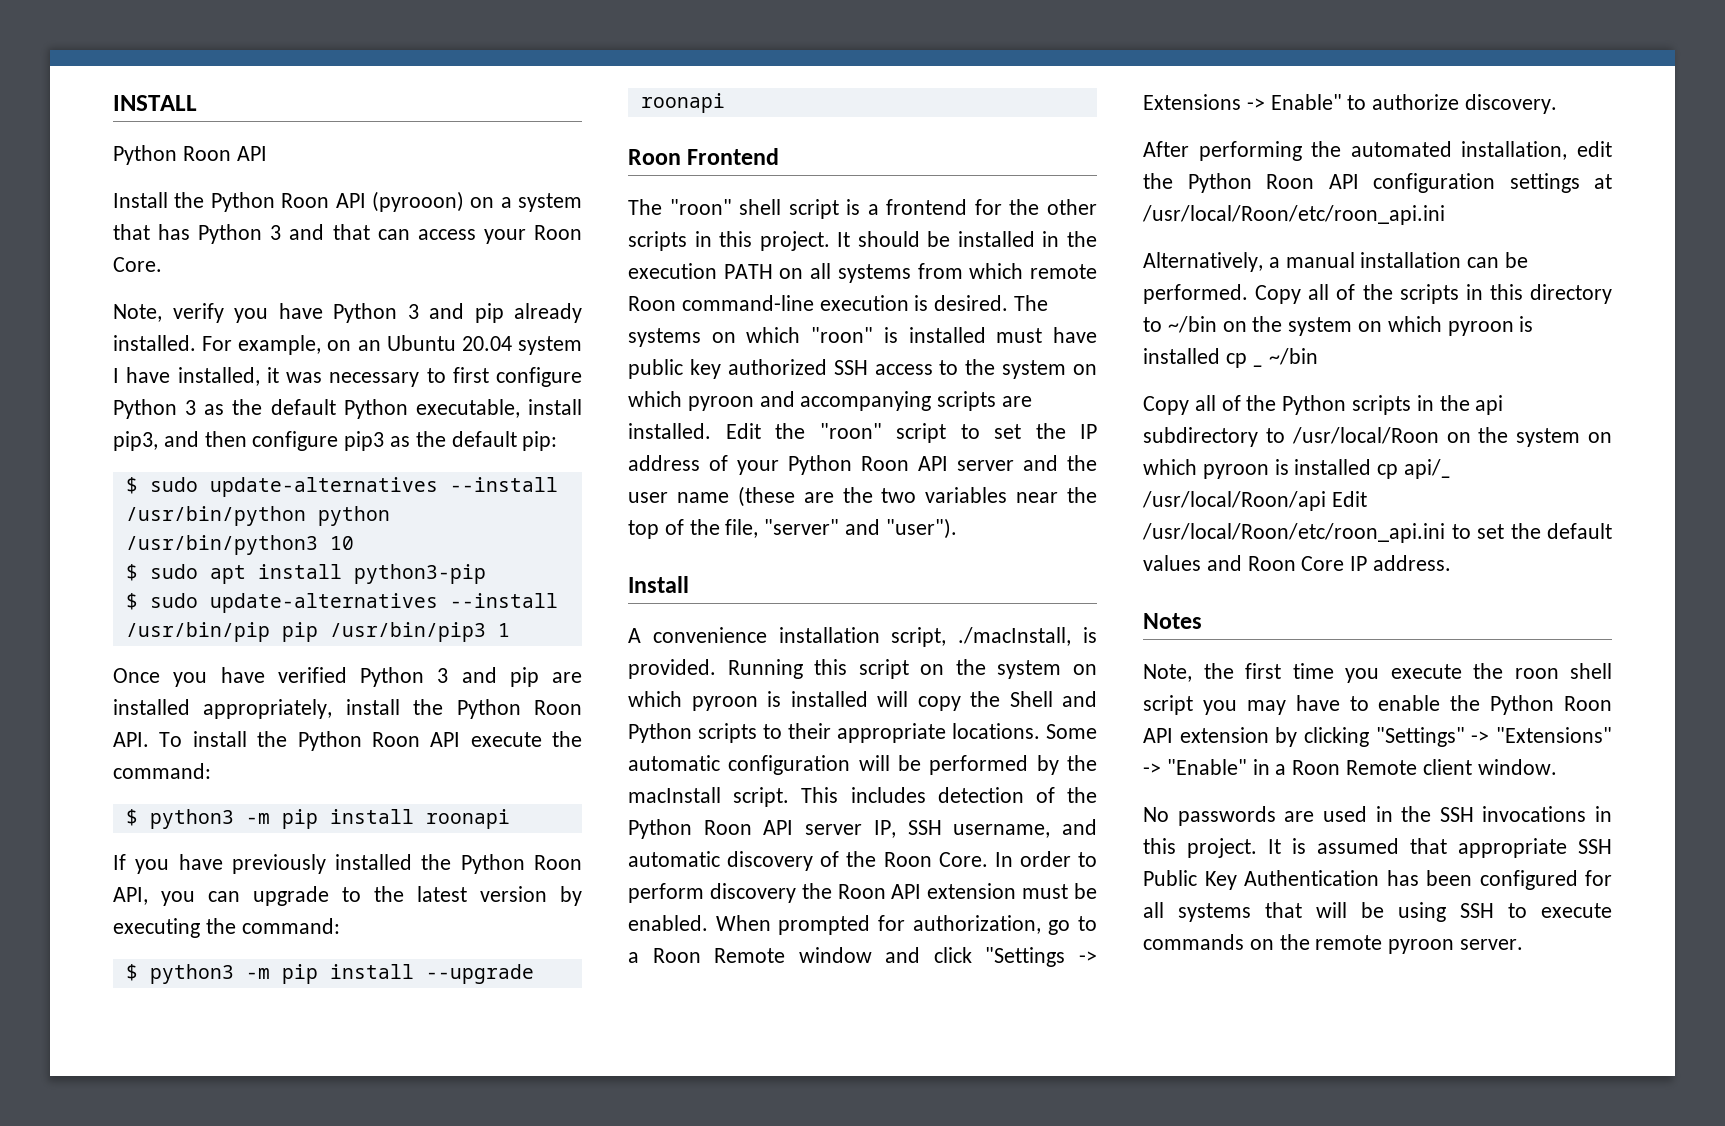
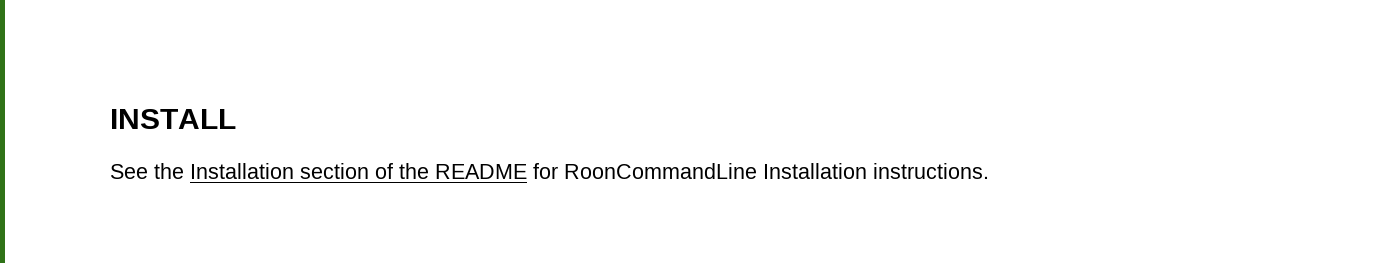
  INSTALL
- Python Roon API
- Install the Python Roon API (pyrooon) on a system that has Python 3 and that can access your Roon Core.
- Note, verify you have Python 3 and pip already installed. For example, on an Ubuntu 20.04 system I have installed, it was necessary to first configure Python 3 as the default Python executable, install pip3, and then configure pip3 as the default pip:
- $ sudo update-alternatives --install /usr/bin/python python /usr/bin/python3 10
- $ sudo apt install python3-pip
- $ sudo update-alternatives --install /usr/bin/pip pip /usr/bin/pip3 1
- Once you have verified Python 3 and pip are installed appropriately, install the Python Roon API. To install the Python Roon API execute the command:
- $ python3 -m pip install roonapi
- If you have previously installed the Python Roon API, you can upgrade to the latest version by executing the command:
- $ python3 -m pip install --upgrade roonapi
- Roon Frontend
- The "roon" shell script is a frontend for the other scripts in this project. It should be installed in the execution PATH on all systems from which remote Roon command-line execution is desired. The systems on which "roon" is installed must have public key authorized SSH access to the system on which pyroon and accompanying scripts are installed. Edit the "roon" script to set the IP address of your Python Roon API server and the user name (these are the two variables near the top of the file, "server" and "user").
- Install
- A convenience installation script, ./macInstall, is provided. Running this script on the system on which pyroon is installed will copy the Shell and Python scripts to their appropriate locations. Some automatic configuration will be performed by the macInstall script. This includes detection of the Python Roon API server IP, SSH username, and automatic discovery of the Roon Core. In order to perform discovery the Roon API extension must be enabled. When prompted for authorization, go to a Roon Remote window and click "Settings -> Extensions -> Enable" to authorize discovery.
- After performing the automated installation, edit the Python Roon API configuration settings at /usr/local/Roon/etc/roon_api.ini
- Alternatively, a manual installation can be performed. Copy all of the scripts in this directory to ~/bin on the system on which pyroon is installed cp _ ~/bin
- Copy all of the Python scripts in the api subdirectory to /usr/local/Roon on the system on which pyroon is installed cp api/_ /usr/local/Roon/api Edit /usr/local/Roon/etc/roon_api.ini to set the default values and Roon Core IP address.
- Notes
- Note, the first time you execute the roon shell script you may have to enable the Python Roon API extension by clicking "Settings" -> "Extensions" -> "Enable" in a Roon Remote client window.
- No passwords are used in the SSH invocations in this project. It is assumed that appropriate SSH Public Key Authentication has been configured for all systems that will be using SSH to execute commands on the remote pyroon server.
+ See the Installation section of the README for RoonCommandLine Installation instructions.

